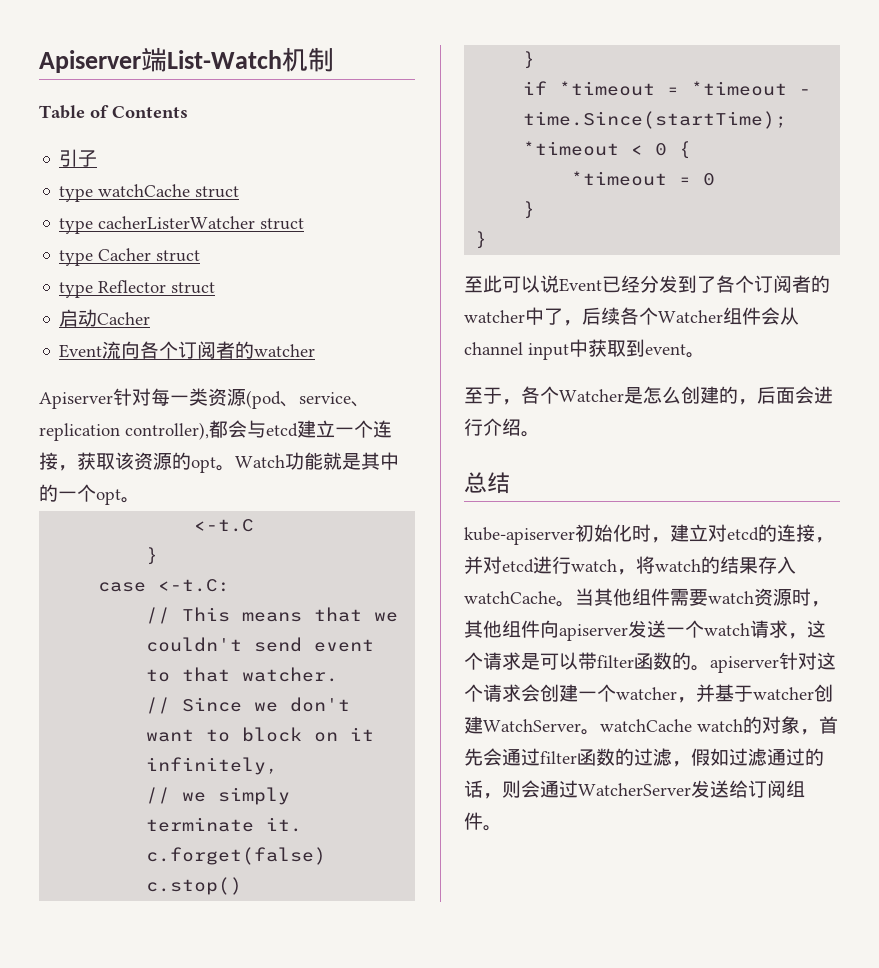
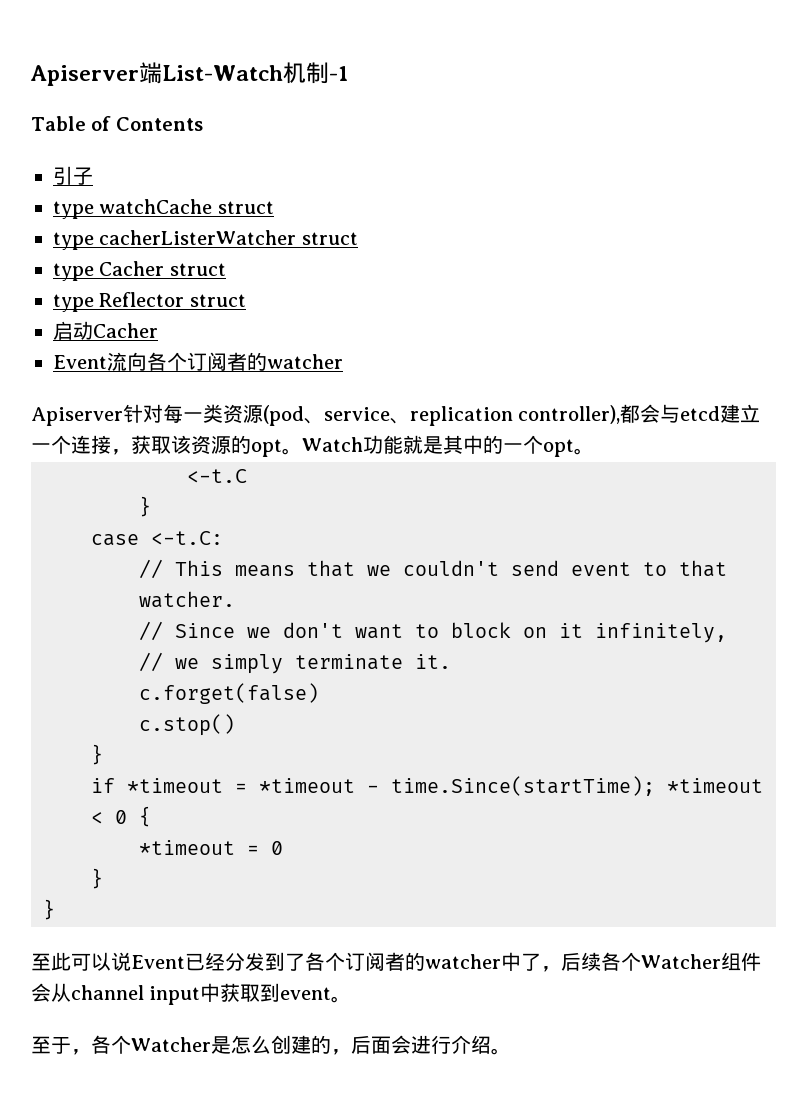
- Apiserver端List-Watch机制
+ Apiserver端List-Watch机制-1
- 总结
- kube-apiserver初始化时，建立对etcd的连接，并对etcd进行watch，将watch的结果存入watchCache。当其他组件需要watch资源时，其他组件向apiserver发送一个watch请求，这个请求是可以带filter函数的。apiserver针对这个请求会创建一个watcher，并基于watcher创建WatchServer。watchCache watch的对象，首先会通过filter函数的过滤，假如过滤通过的话，则会通过WatcherServer发送给订阅组件。

